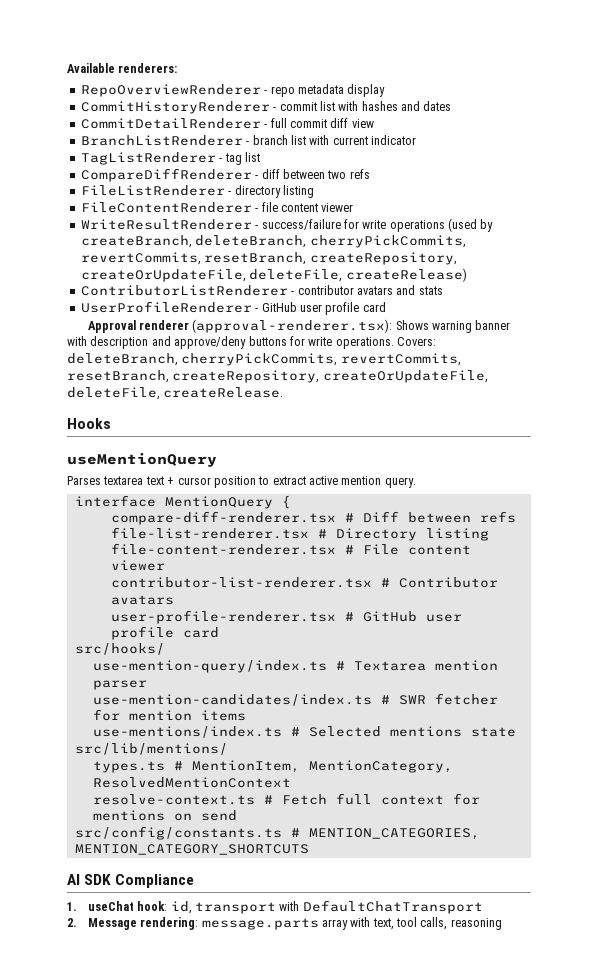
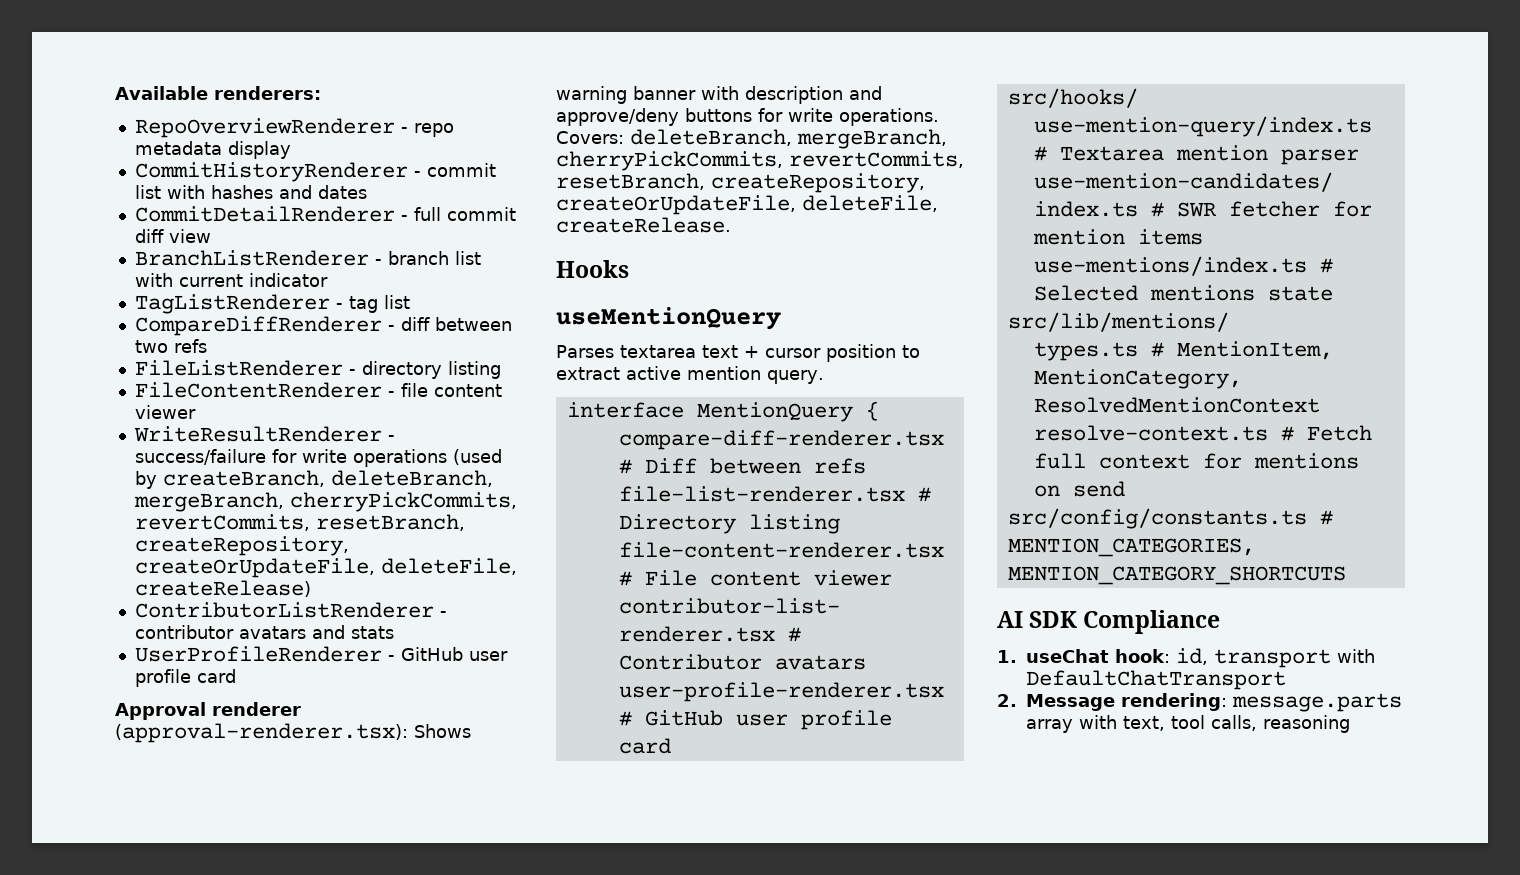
- WriteResultRenderer - success/failure for write operations (used by createBranch, deleteBranch, cherryPickCommits, revertCommits, resetBranch, createRepository, createOrUpdateFile, deleteFile, createRelease)
+ WriteResultRenderer - success/failure for write operations (used by createBranch, deleteBranch, mergeBranch, cherryPickCommits, revertCommits, resetBranch, createRepository, createOrUpdateFile, deleteFile, createRelease)
- Covers: deleteBranch, cherryPickCommits, revertCommits, resetBranch, createRepository, createOrUpdateFile, deleteFile, createRelease.
+ Covers: deleteBranch, mergeBranch, cherryPickCommits, revertCommits, resetBranch, createRepository, createOrUpdateFile, deleteFile, createRelease.

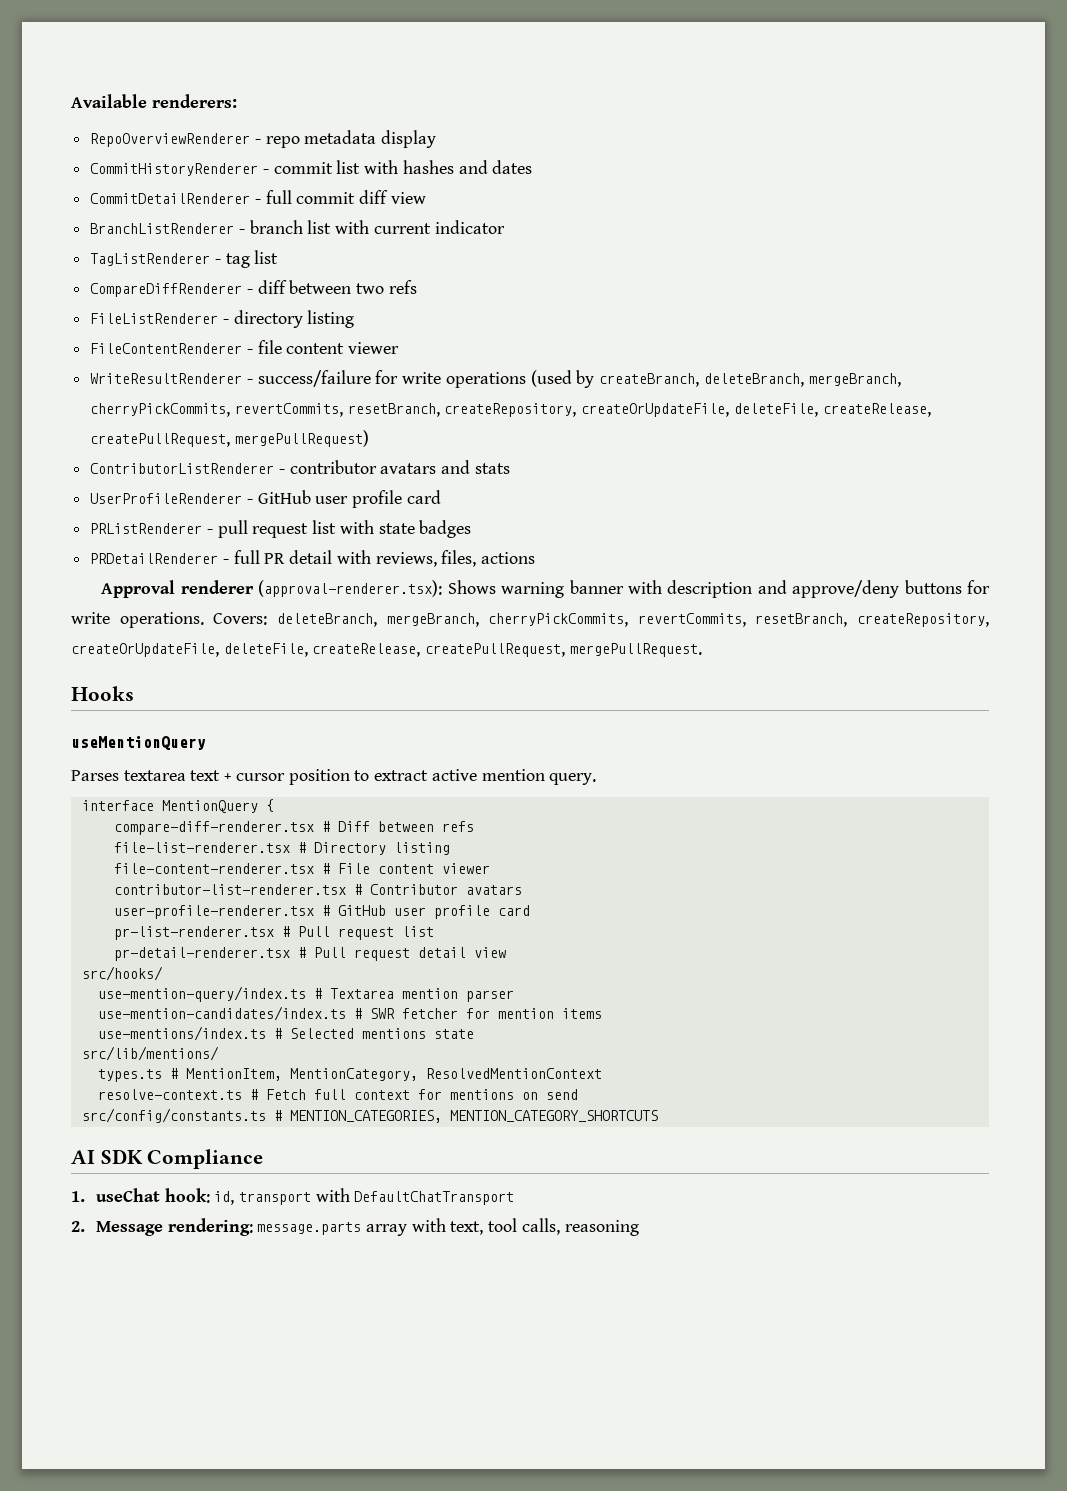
- WriteResultRenderer - success/failure for write operations (used by createBranch, deleteBranch, mergeBranch, cherryPickCommits, revertCommits, resetBranch, createRepository, createOrUpdateFile, deleteFile, createRelease)
+ WriteResultRenderer - success/failure for write operations (used by createBranch, deleteBranch, mergeBranch, cherryPickCommits, revertCommits, resetBranch, createRepository, createOrUpdateFile, deleteFile, createRelease, createPullRequest, mergePullRequest)
+ PRListRenderer - pull request list with state badges
+ PRDetailRenderer - full PR detail with reviews, files, actions
- Covers: deleteBranch, mergeBranch, cherryPickCommits, revertCommits, resetBranch, createRepository, createOrUpdateFile, deleteFile, createRelease.
+ Covers: deleteBranch, mergeBranch, cherryPickCommits, revertCommits, resetBranch, createRepository, createOrUpdateFile, deleteFile, createRelease, createPullRequest, mergePullRequest.
+ pr-list-renderer.tsx # Pull request list
+ pr-detail-renderer.tsx # Pull request detail view

